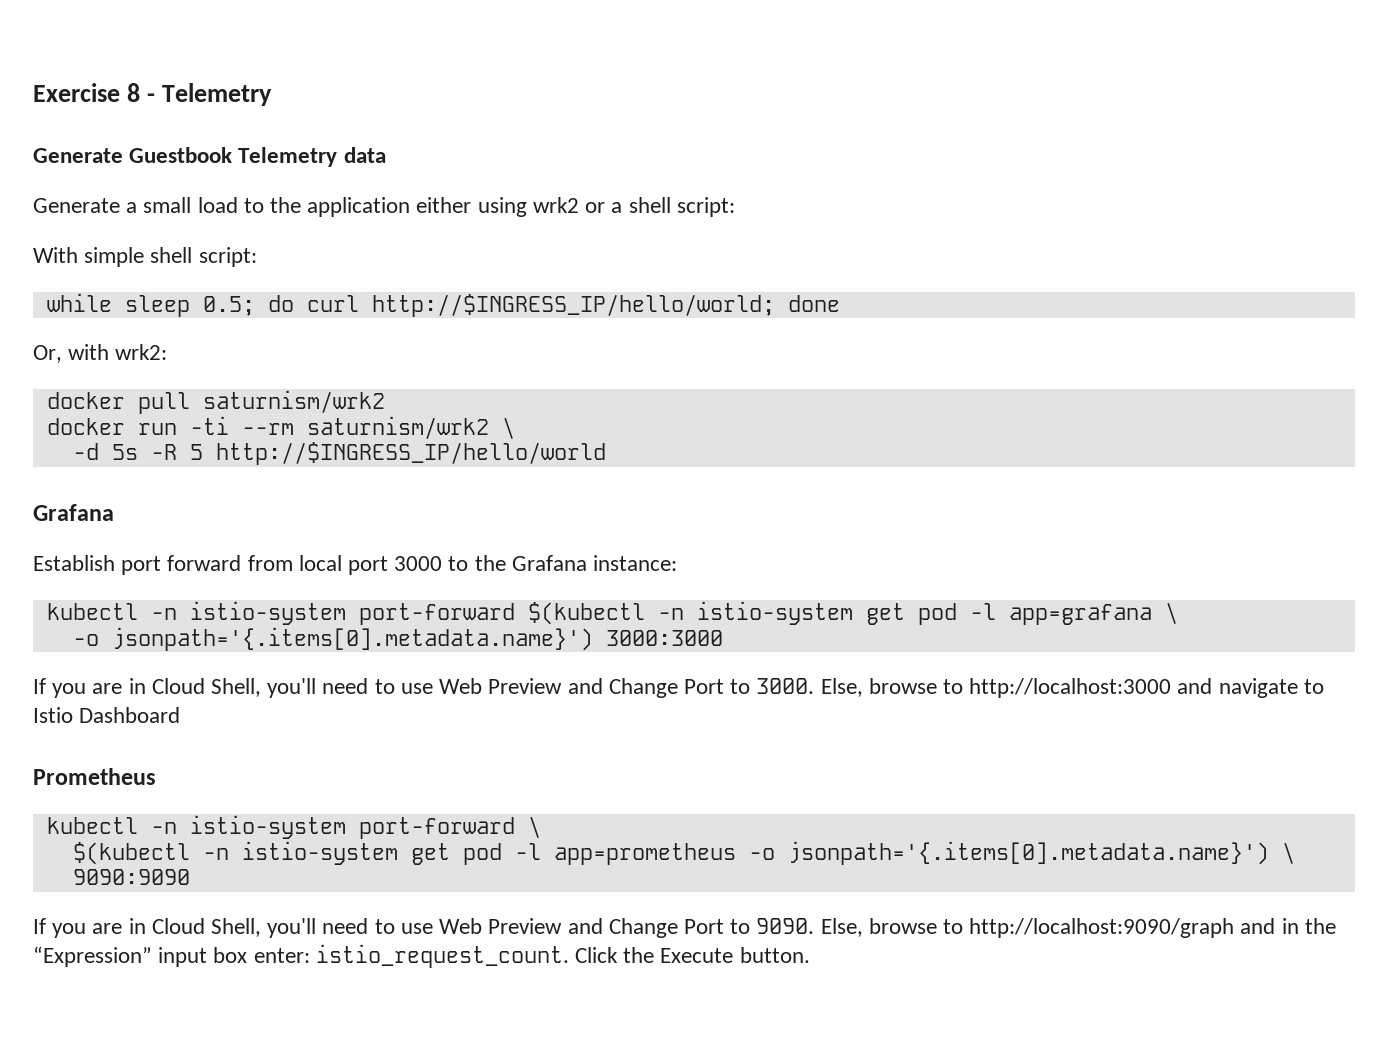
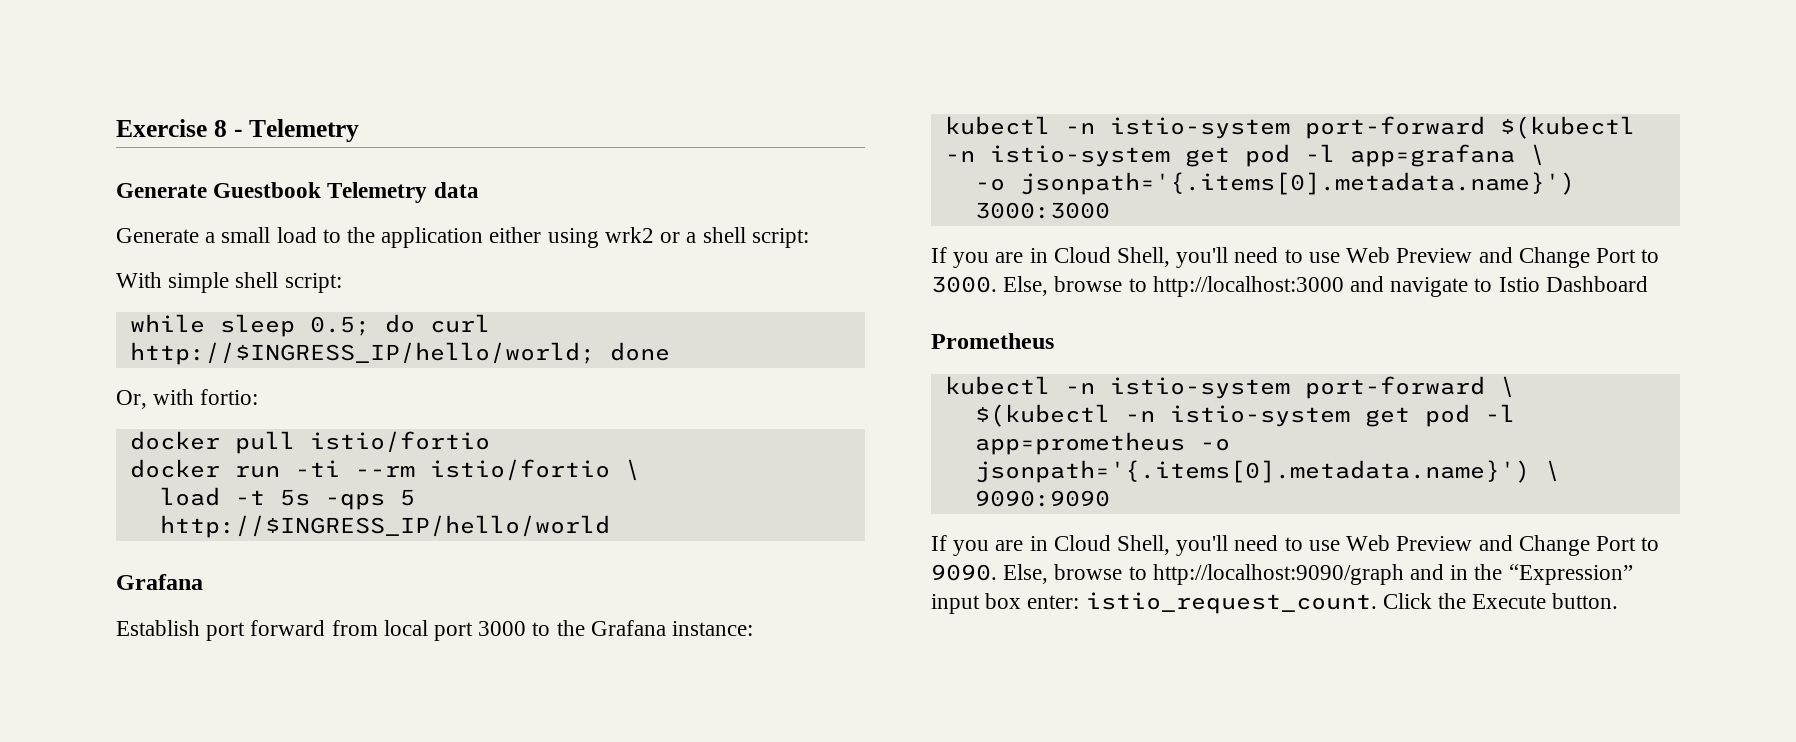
- Or, with wrk2:
+ Or, with fortio:
- docker pull saturnism/wrk2
+ docker pull istio/fortio
- docker run -ti --rm saturnism/wrk2 \
- -d 5s -R 5 http://$INGRESS_IP/hello/world
+ docker run -ti --rm istio/fortio \
+ load -t 5s -qps 5 http://$INGRESS_IP/hello/world

